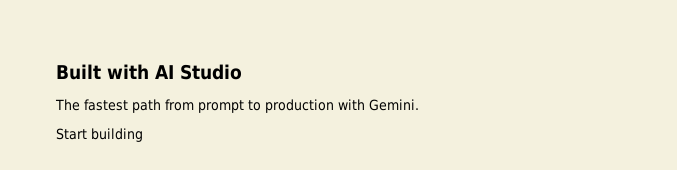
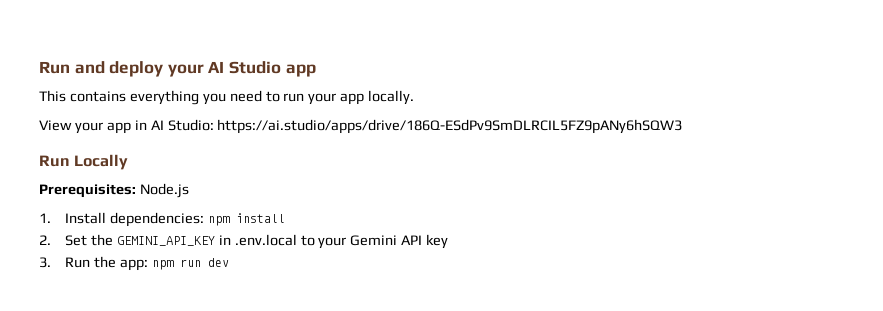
- Built with AI Studio
- The fastest path from prompt to production with Gemini.
- Start building
+ Run and deploy your AI Studio app
+ This contains everything you need to run your app locally.
+ View your app in AI Studio: https://ai.studio/apps/drive/186Q-ESdPv9SmDLRCIL5FZ9pANy6hSQW3
+ Run Locally
+ Prerequisites: Node.js
+ 1. Install dependencies: npm install
+ 2. Set the GEMINI_API_KEY in .env.local to your Gemini API key
+ 3. Run the app: npm run dev

